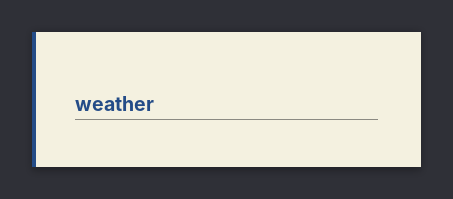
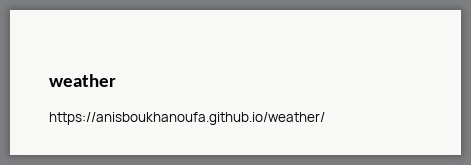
+ https://anisboukhanoufa.github.io/weather/

